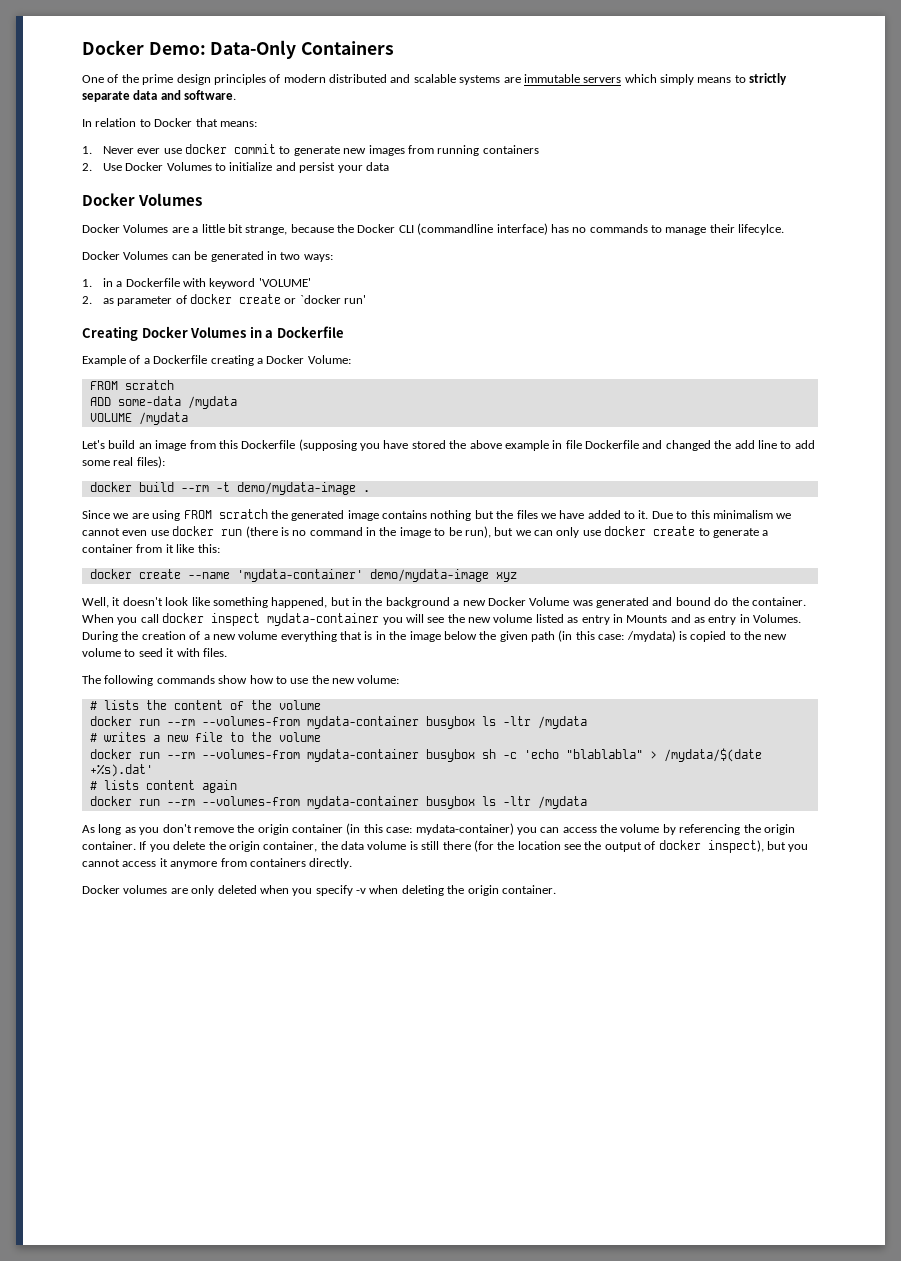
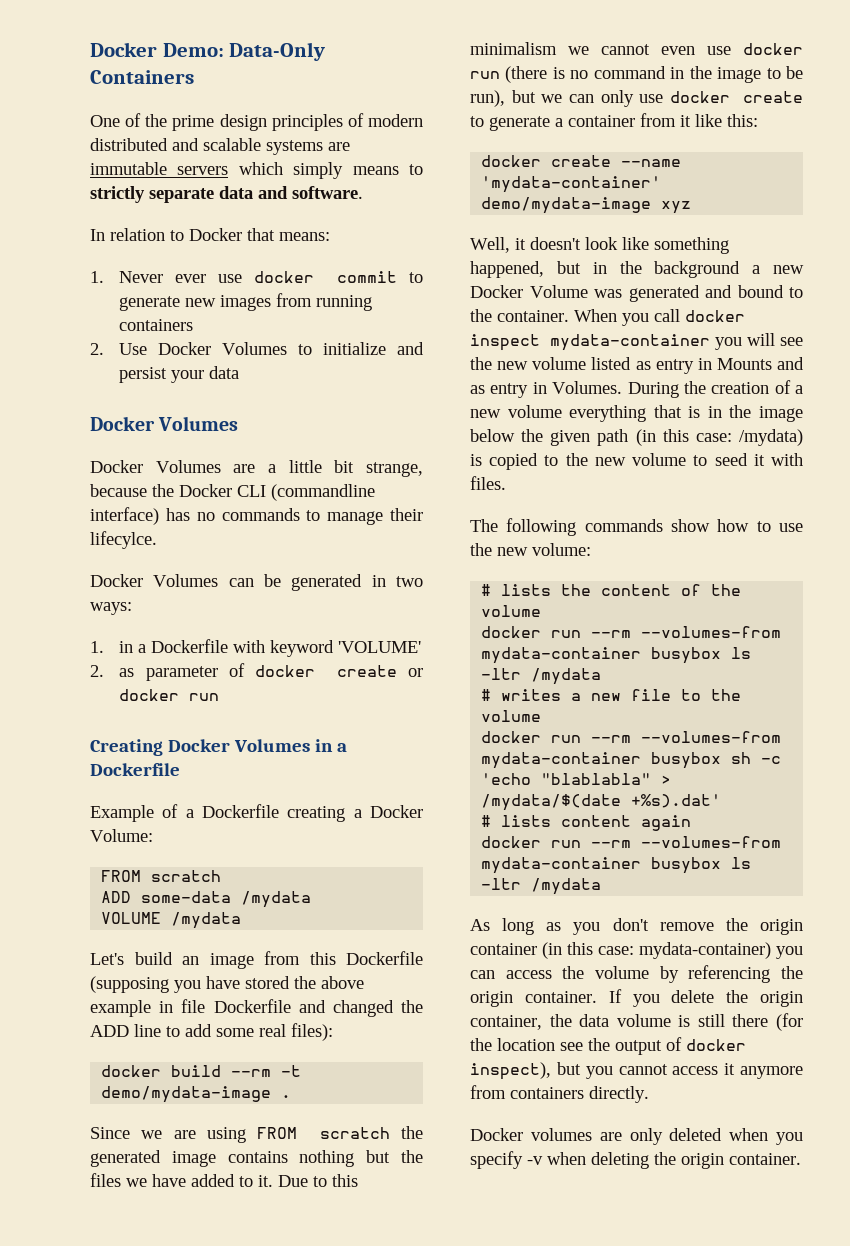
- 2. as parameter of docker create or `docker run'
+ 2. as parameter of docker create or docker run
- Let's build an image from this Dockerfile (supposing you have stored the above example in file Dockerfile and changed the add line to add some real files):
+ Let's build an image from this Dockerfile (supposing you have stored the above example in file Dockerfile and changed the ADD line to add some real files):
- Well, it doesn't look like something happened, but in the background a new Docker Volume was generated and bound do the container.
+ Well, it doesn't look like something happened, but in the background a new Docker Volume was generated and bound to the container.

